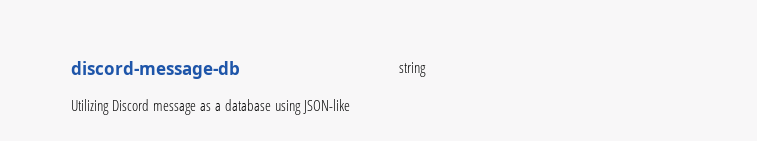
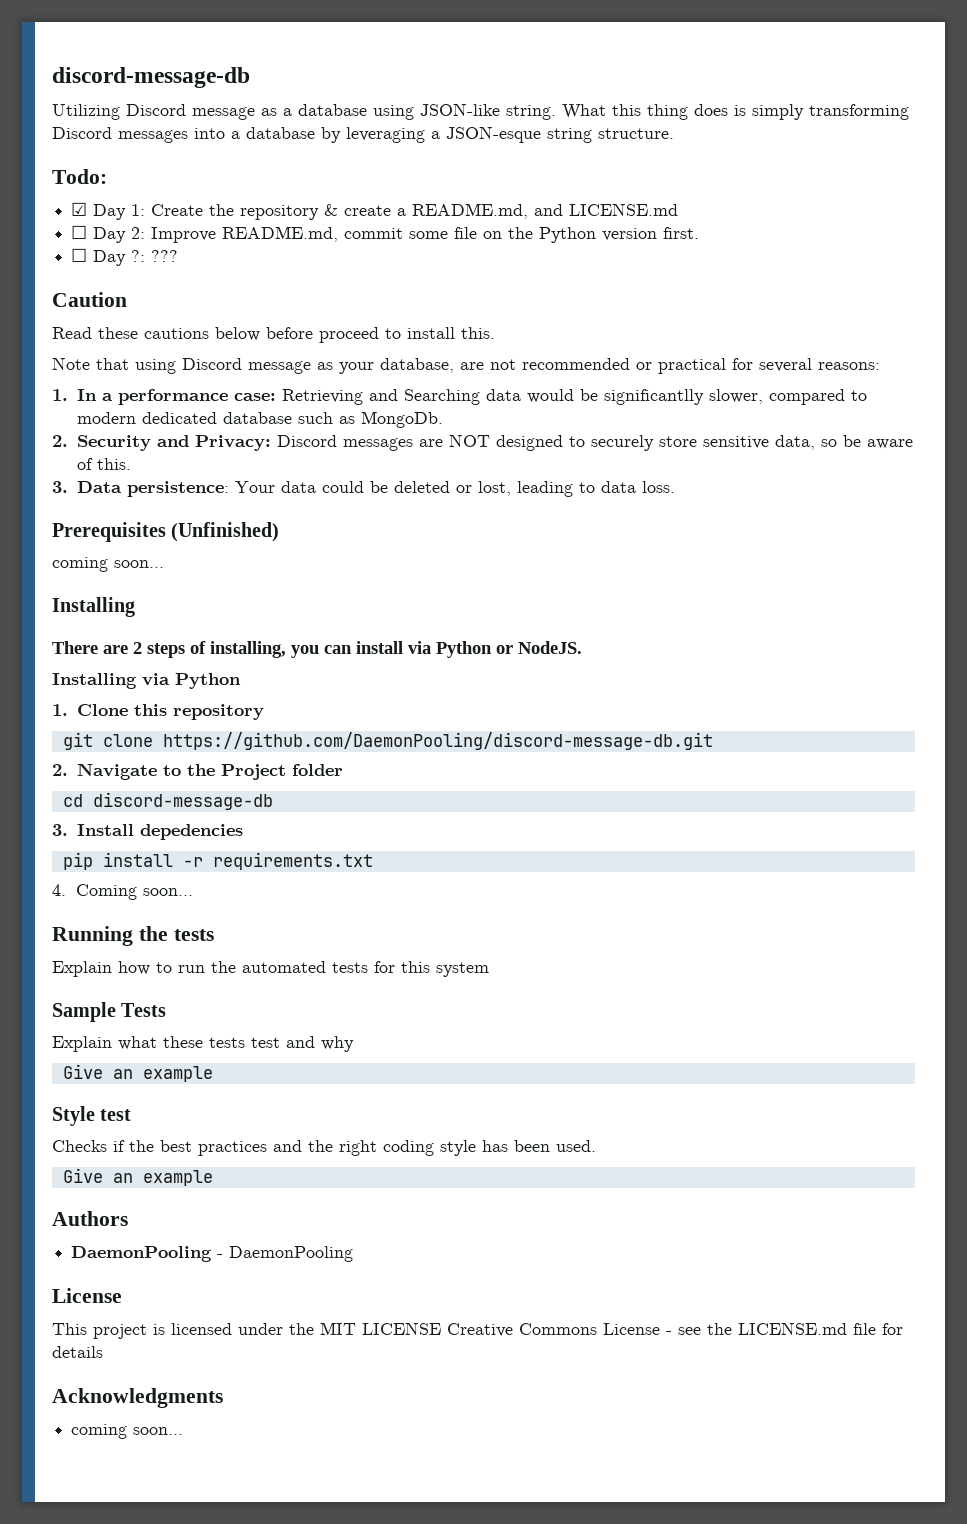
- Utilizing Discord message as a database using JSON-like string
+ Utilizing Discord message as a database using JSON-like string. What this thing does is simply transforming Discord messages into a database by leveraging a JSON-esque string structure.
+ Todo:
+ ☑ Day 1: Create the repository & create a README.md, and LICENSE.md
+ ☐ Day 2: Improve README.md, commit some file on the Python version first.
+ ☐ Day ?: ???
+ Caution
+ Read these cautions below before proceed to install this.
+ Note that using Discord message as your database, are not recommended or practical for several reasons:
+ 1. In a performance case: Retrieving and Searching data would be significantlly slower, compared to modern dedicated database such as MongoDb.
+ 2. Security and Privacy: Discord messages are NOT designed to securely store sensitive data, so be aware of this.
+ 3. Data persistence: Your data could be deleted or lost, leading to data loss.
+ Prerequisites (Unfinished)
+ coming soon...
+ Installing
+ There are 2 steps of installing, you can install via Python or NodeJS.
+ Installing via Python
+ 1. Clone this repository
+ git clone https://github.com/DaemonPooling/discord-message-db.git
+ 2. Navigate to the Project folder
+ cd discord-message-db
+ 3. Install depedencies
+ pip install -r requirements.txt
+ 4. Coming soon...
+ Running the tests
+ Explain how to run the automated tests for this system
+ Sample Tests
+ Explain what these tests test and why
+ Give an example
+ Style test
+ Checks if the best practices and the right coding style has been used.
+ Give an example
+ Authors
+ DaemonPooling - DaemonPooling
+ License
+ This project is licensed under the MIT LICENSE Creative Commons License - see the LICENSE.md file for details
+ Acknowledgments
+ coming soon...

